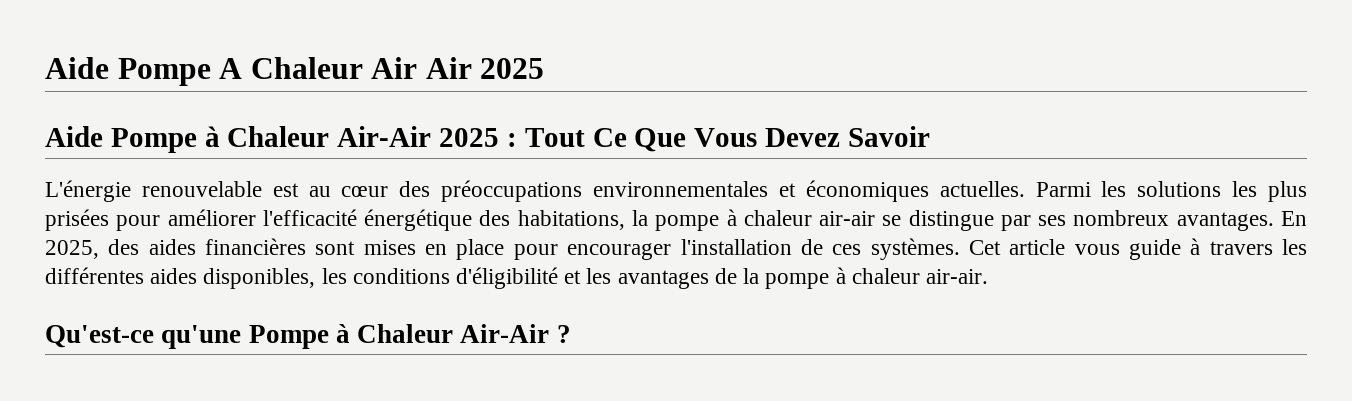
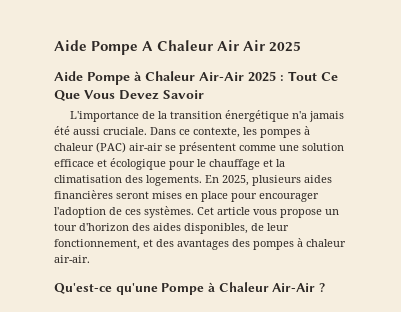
- L'énergie renouvelable est au cœur des préoccupations environnementales et économiques actuelles. Parmi les solutions les plus prisées pour améliorer l'efficacité énergétique des habitations, la pompe à chaleur air-air se distingue par ses nombreux avantages.
+ L'importance de la transition énergétique n'a jamais été aussi cruciale. Dans ce contexte, les pompes à chaleur (PAC) air-air se présentent comme une solution efficace et écologique pour le chauffage et la climatisation des logements.
- En 2025, des aides financières sont mises en place pour encourager l'installation de ces systèmes.
+ En 2025, plusieurs aides financières seront mises en place pour encourager l'adoption de ces systèmes.
- Cet article vous guide à travers les différentes aides disponibles, les conditions d'éligibilité et les avantages de la pompe à chaleur air-air.
+ Cet article vous propose un tour d'horizon des aides disponibles, de leur fonctionnement, et des avantages des pompes à chaleur air-air.

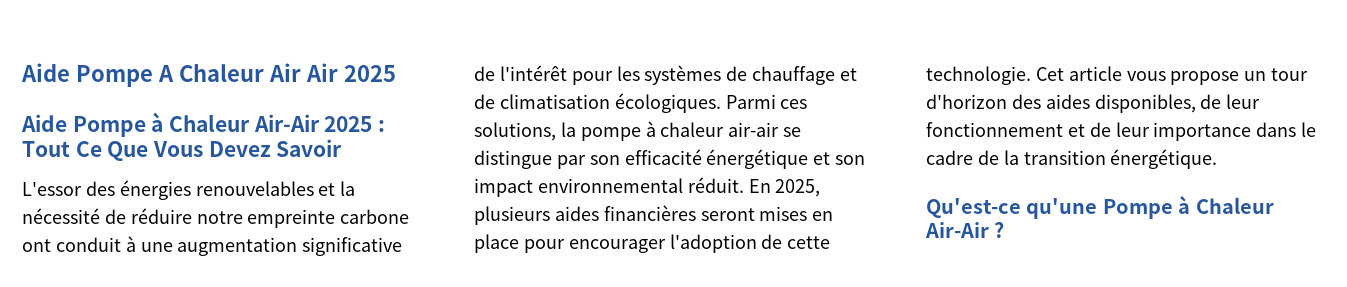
- L'importance de la transition énergétique n'a jamais été aussi cruciale. Dans ce contexte, les pompes à chaleur (PAC) air-air se présentent comme une solution efficace et écologique pour le chauffage et la climatisation des logements.
+ L'essor des énergies renouvelables et la nécessité de réduire notre empreinte carbone ont conduit à une augmentation significative de l'intérêt pour les systèmes de chauffage et de climatisation écologiques. Parmi ces solutions, la pompe à chaleur air-air se distingue par son efficacité énergétique et son impact environnemental réduit.
- En 2025, plusieurs aides financières seront mises en place pour encourager l'adoption de ces systèmes.
+ En 2025, plusieurs aides financières seront mises en place pour encourager l'adoption de cette technologie.
- Cet article vous propose un tour d'horizon des aides disponibles, de leur fonctionnement, et des avantages des pompes à chaleur air-air.
+ Cet article vous propose un tour d'horizon des aides disponibles, de leur fonctionnement et de leur importance dans le cadre de la transition énergétique.

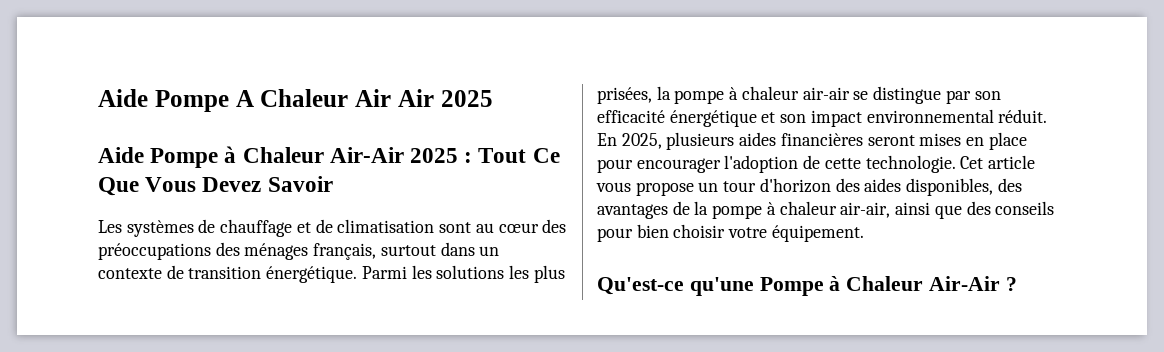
- L'essor des énergies renouvelables et la nécessité de réduire notre empreinte carbone ont conduit à une augmentation significative de l'intérêt pour les systèmes de chauffage et de climatisation écologiques. Parmi ces solutions, la pompe à chaleur air-air se distingue par son efficacité énergétique et son impact environnemental réduit.
+ Les systèmes de chauffage et de climatisation sont au cœur des préoccupations des ménages français, surtout dans un contexte de transition énergétique. Parmi les solutions les plus prisées, la pompe à chaleur air-air se distingue par son efficacité énergétique et son impact environnemental réduit.
- Cet article vous propose un tour d'horizon des aides disponibles, de leur fonctionnement et de leur importance dans le cadre de la transition énergétique.
+ Cet article vous propose un tour d'horizon des aides disponibles, des avantages de la pompe à chaleur air-air, ainsi que des conseils pour bien choisir votre équipement.

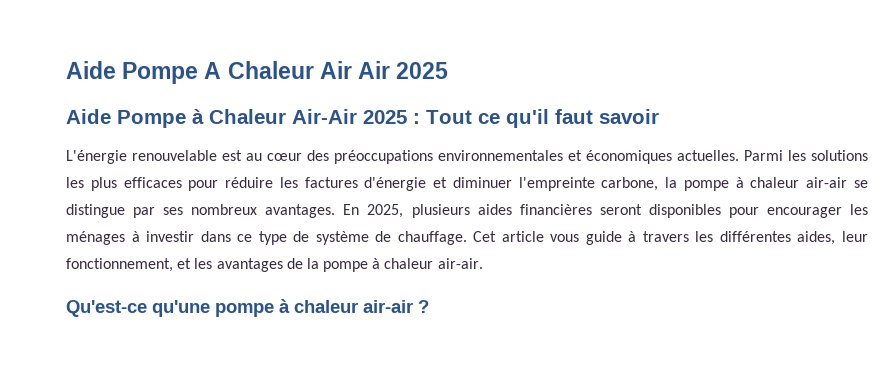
- Aide Pompe à Chaleur Air-Air 2025 : Tout Ce Que Vous Devez Savoir
- Les systèmes de chauffage et de climatisation sont au cœur des préoccupations des ménages français, surtout dans un contexte de transition énergétique.
+ Aide Pompe à Chaleur Air-Air 2025 : Tout ce qu'il faut savoir
+ L'énergie renouvelable est au cœur des préoccupations environnementales et économiques actuelles.
- Parmi les solutions les plus prisées, la pompe à chaleur air-air se distingue par son efficacité énergétique et son impact environnemental réduit.
+ Parmi les solutions les plus efficaces pour réduire les factures d'énergie et diminuer l'empreinte carbone, la pompe à chaleur air-air se distingue par ses nombreux avantages.
- En 2025, plusieurs aides financières seront mises en place pour encourager l'adoption de cette technologie. Cet article vous propose un tour d'horizon des aides disponibles, des avantages de la pompe à chaleur air-air, ainsi que des conseils pour bien choisir votre équipement.
- Qu'est-ce qu'une Pompe à Chaleur Air-Air ?
+ En 2025, plusieurs aides financières seront disponibles pour encourager les ménages à investir dans ce type de système de chauffage. Cet article vous guide à travers les différentes aides, leur fonctionnement, et les avantages de la pompe à chaleur air-air.
+ Qu'est-ce qu'une pompe à chaleur air-air ?

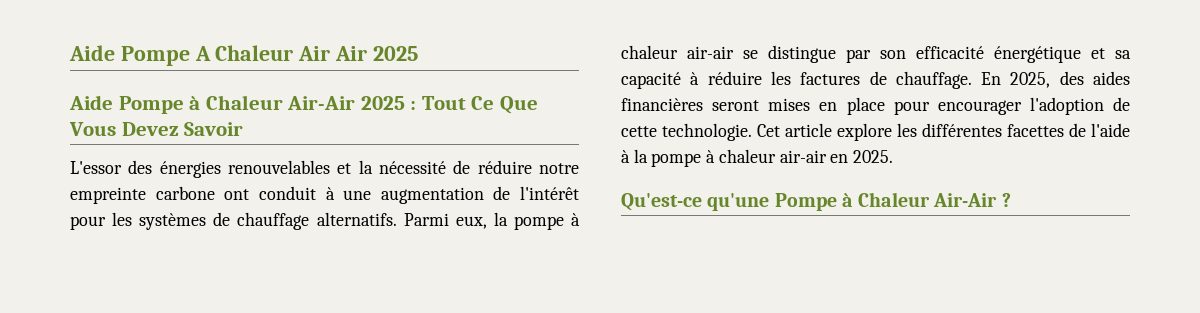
- Aide Pompe à Chaleur Air-Air 2025 : Tout ce qu'il faut savoir
- L'énergie renouvelable est au cœur des préoccupations environnementales et économiques actuelles. Parmi les solutions les plus efficaces pour réduire les factures d'énergie et diminuer l'empreinte carbone, la pompe à chaleur air-air se distingue par ses nombreux avantages.
+ Aide Pompe à Chaleur Air-Air 2025 : Tout Ce Que Vous Devez Savoir
+ L'essor des énergies renouvelables et la nécessité de réduire notre empreinte carbone ont conduit à une augmentation de l'intérêt pour les systèmes de chauffage alternatifs. Parmi eux, la pompe à chaleur air-air se distingue par son efficacité énergétique et sa capacité à réduire les factures de chauffage.
- En 2025, plusieurs aides financières seront disponibles pour encourager les ménages à investir dans ce type de système de chauffage. Cet article vous guide à travers les différentes aides, leur fonctionnement, et les avantages de la pompe à chaleur air-air.
+ En 2025, des aides financières seront mises en place pour encourager l'adoption de cette technologie. Cet article explore les différentes facettes de l'aide à la pompe à chaleur air-air en 2025.
- Qu'est-ce qu'une pompe à chaleur air-air ?
+ Qu'est-ce qu'une Pompe à Chaleur Air-Air ?

